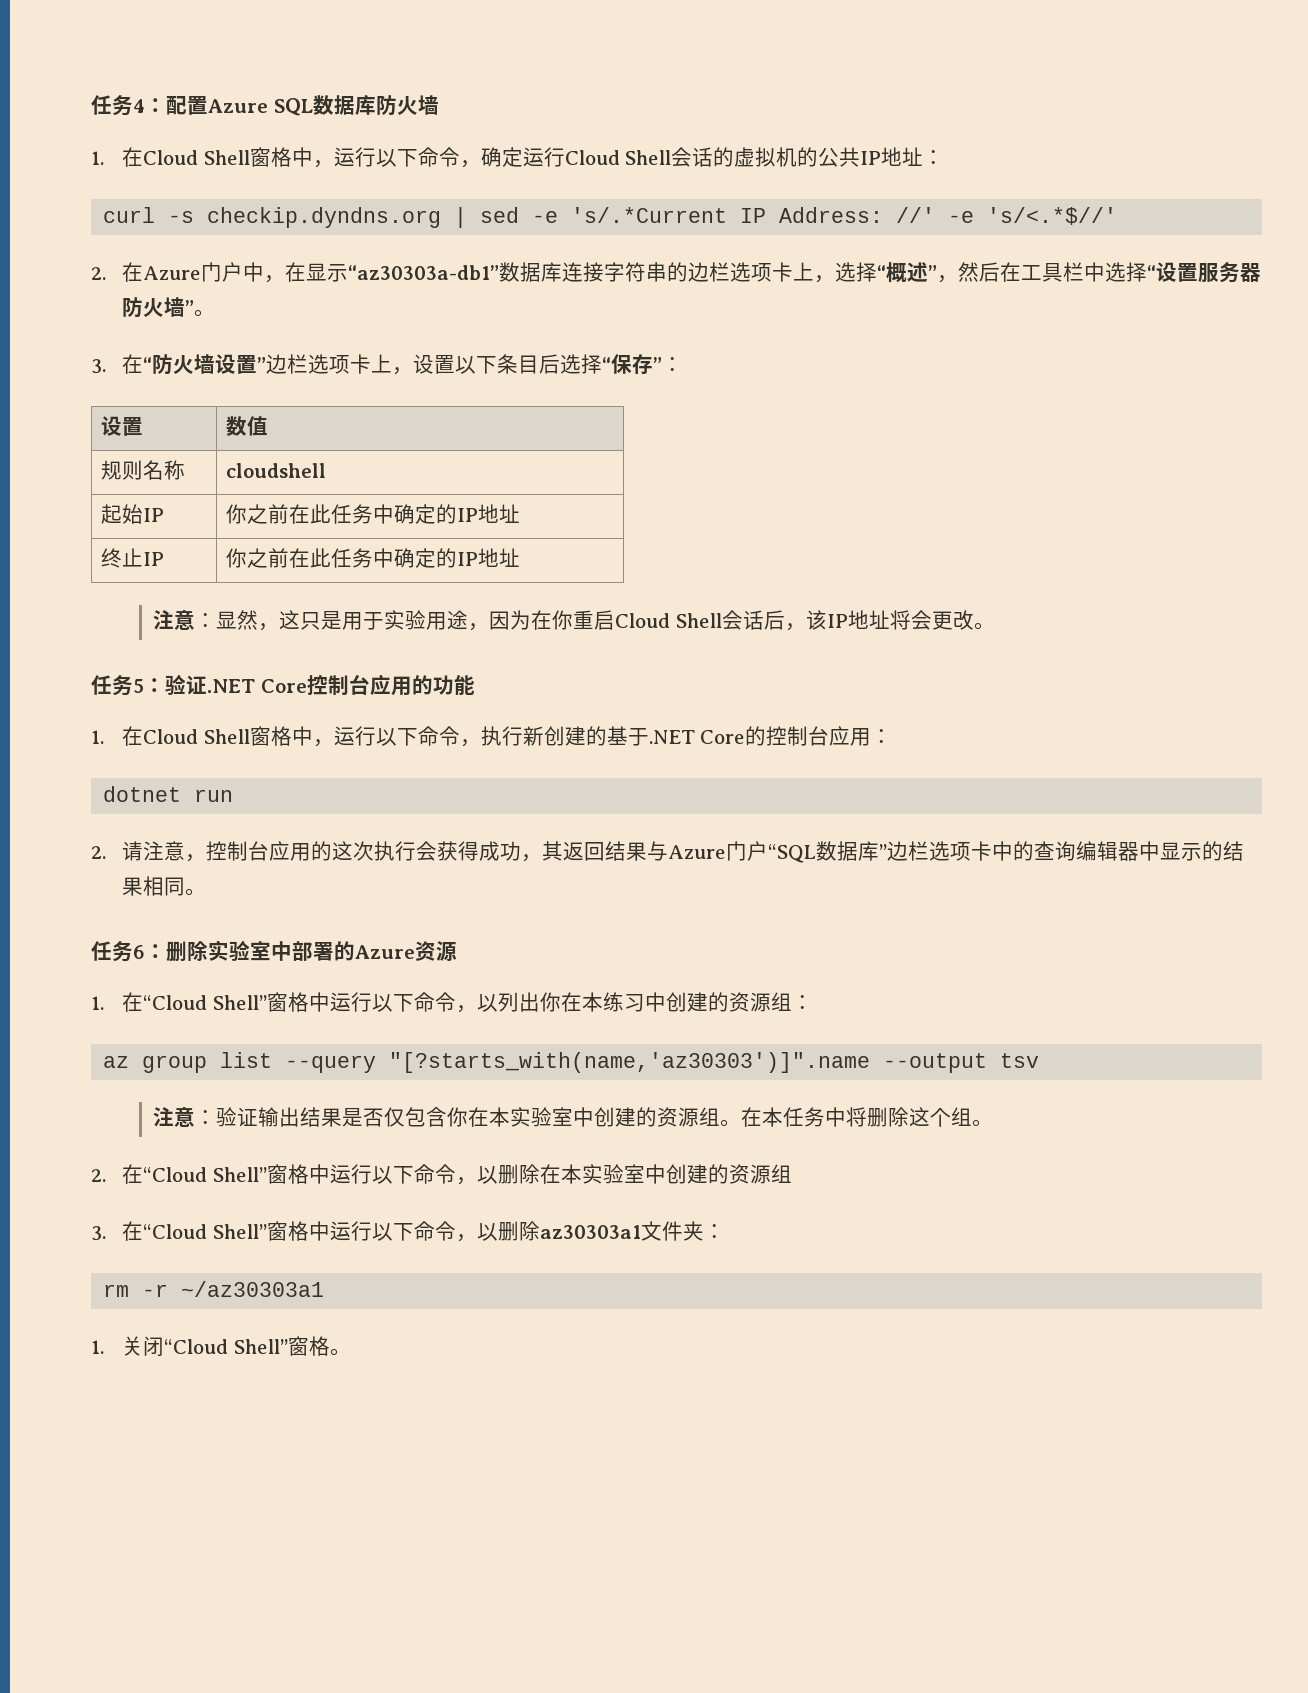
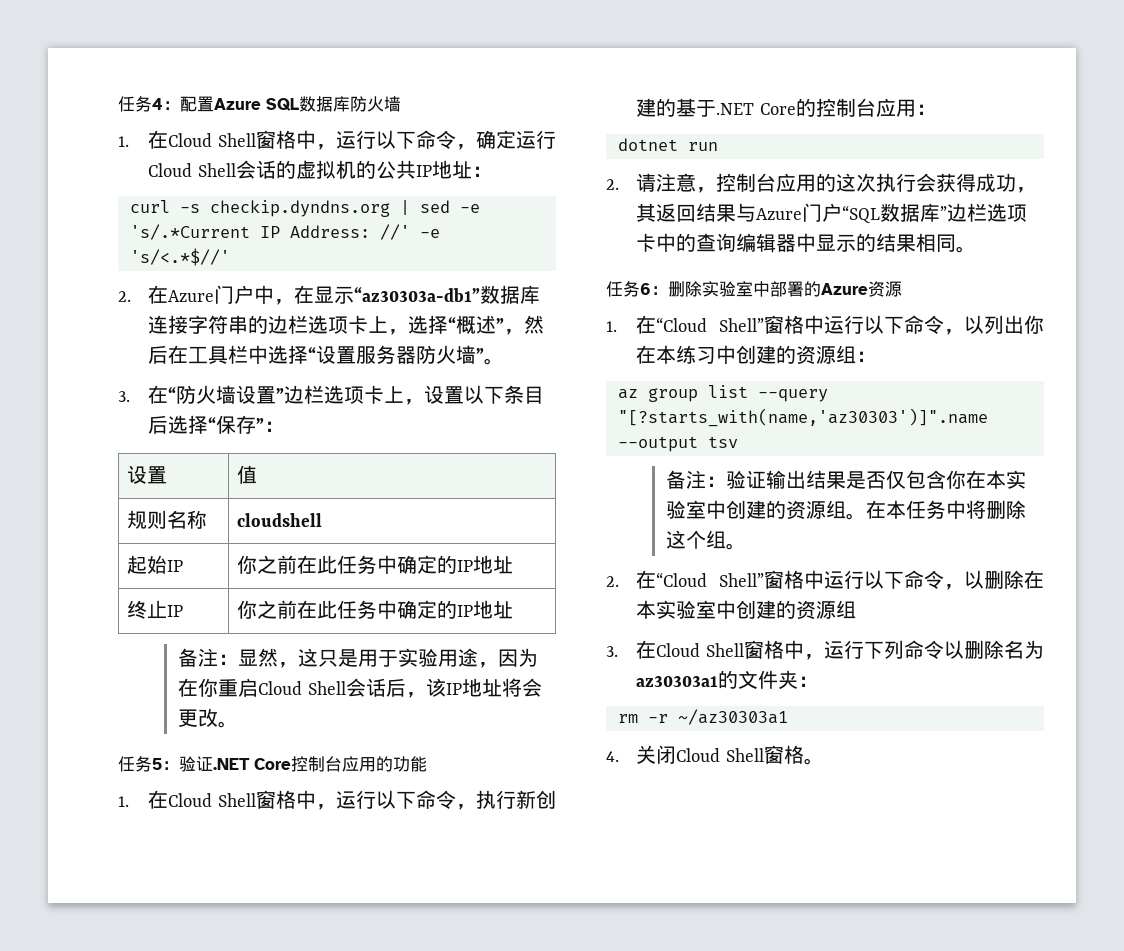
- 设置 | 数值
+ 设置 | 值
- 注意：显然，这只是用于实验用途，因为在你重启Cloud Shell会话后，该IP地址将会更改。
+ 备注：显然，这只是用于实验用途，因为在你重启Cloud Shell会话后，该IP地址将会更改。
- 注意：验证输出结果是否仅包含你在本实验室中创建的资源组。
+ 备注：验证输出结果是否仅包含你在本实验室中创建的资源组。
- 3.在“Cloud Shell”窗格中运行以下命令，以删除az30303a1文件夹：
+ 3.在Cloud Shell窗格中，运行下列命令以删除名为az30303a1的文件夹：
- 1.关闭“Cloud Shell”窗格。
+ 4.关闭Cloud Shell窗格。

